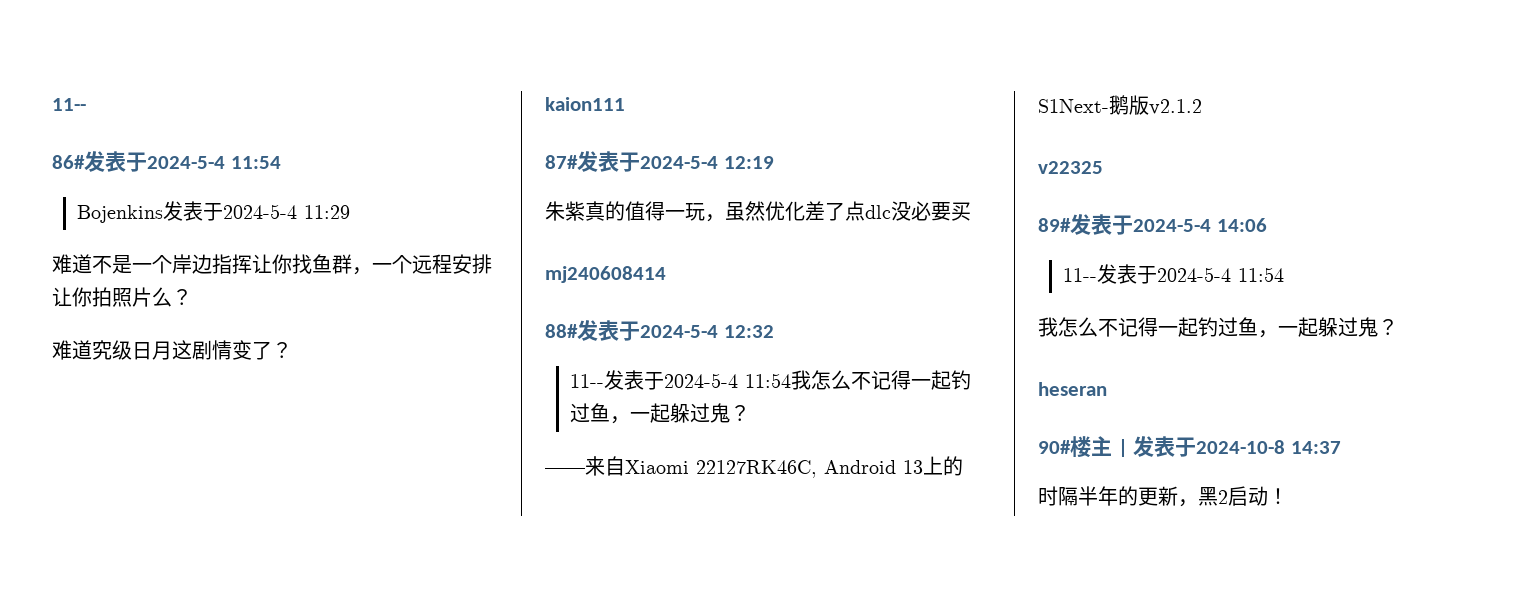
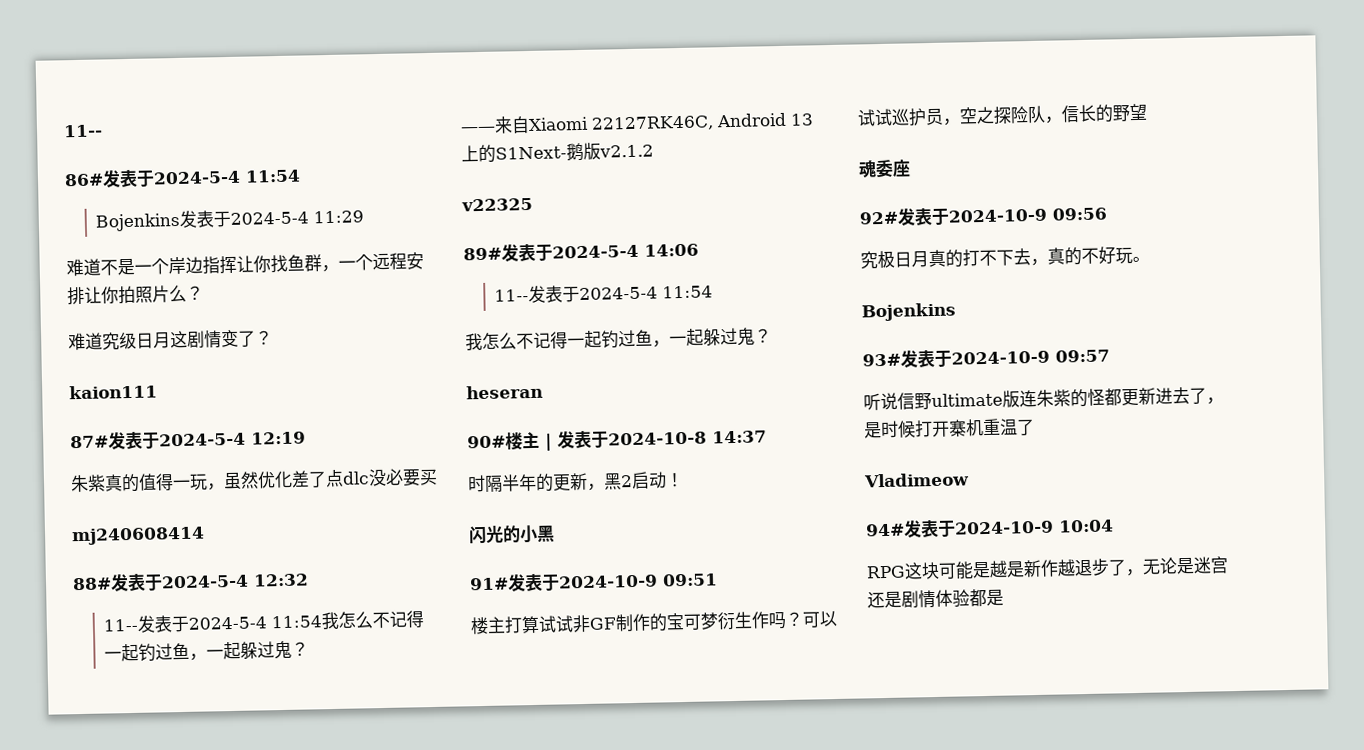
+ 闪光的小黑
+ 91#发表于2024-10-9 09:51
+ 楼主打算试试非GF制作的宝可梦衍生作吗？可以试试巡护员，空之探险队，信长的野望
+ 魂委座
+ 92#发表于2024-10-9 09:56
+ 究极日月真的打不下去，真的不好玩。
+ Bojenkins
+ 93#发表于2024-10-9 09:57
+ 听说信野ultimate版连朱紫的怪都更新进去了，是时候打开寨机重温了
+ Vladimeow
+ 94#发表于2024-10-9 10:04
+ RPG这块可能是越是新作越退步了，无论是迷宫还是剧情体验都是

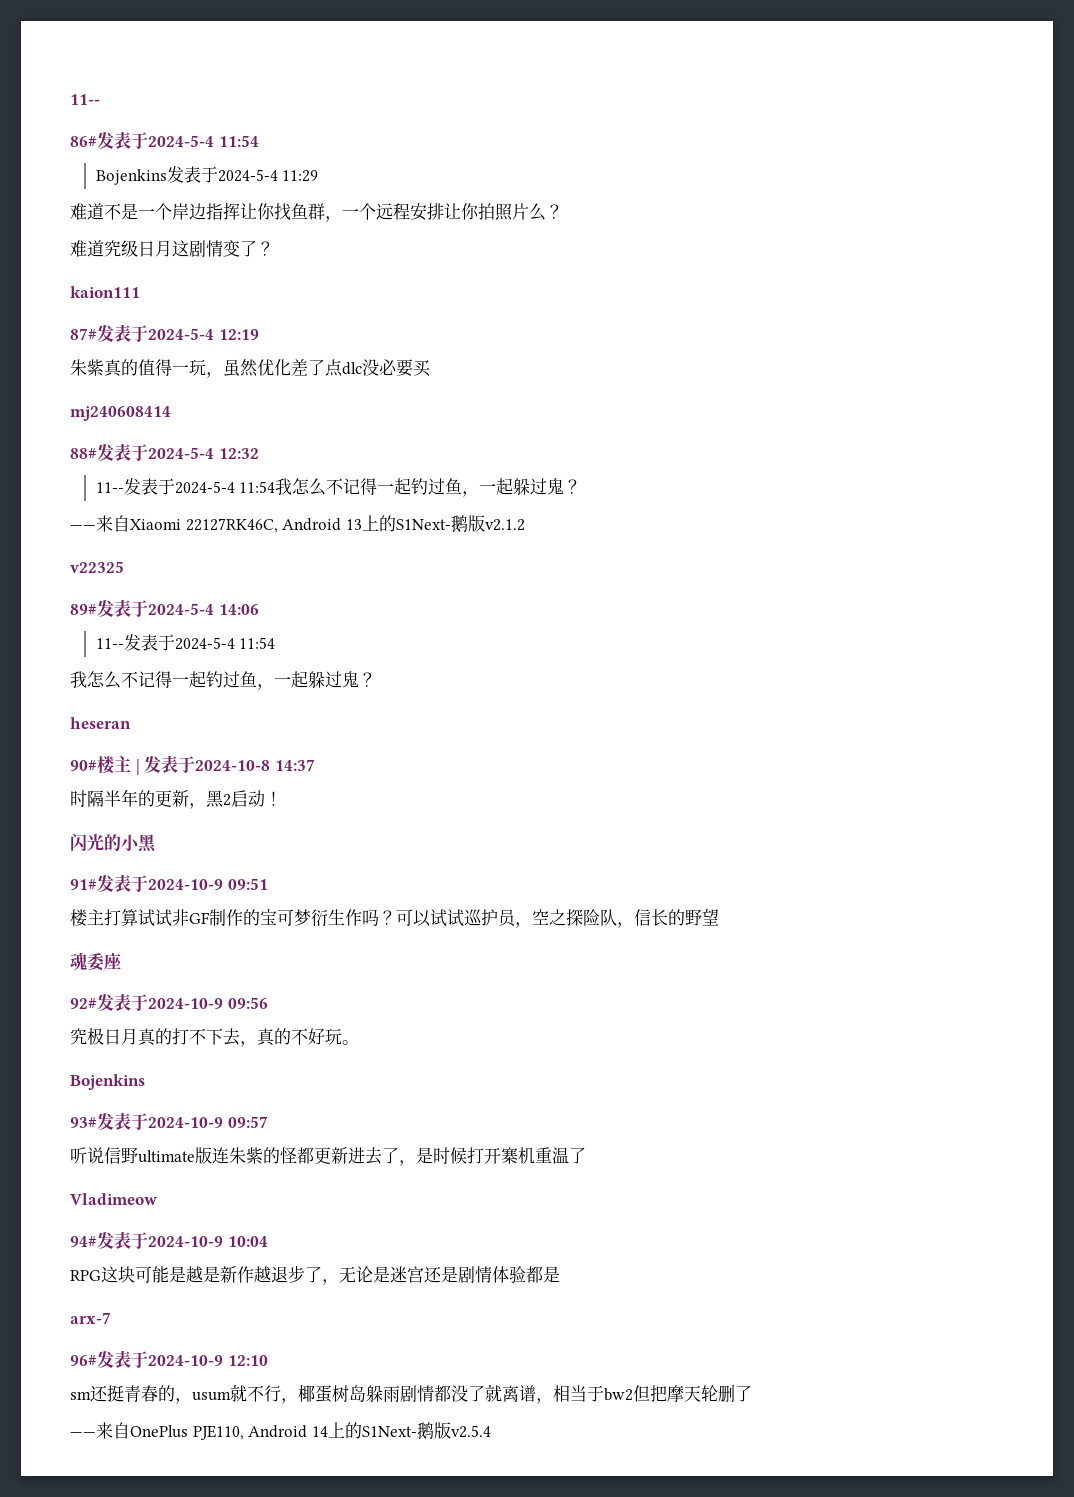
+ arx-7
+ 96#发表于2024-10-9 12:10
+ sm还挺青春的，usum就不行，椰蛋树岛躲雨剧情都没了就离谱，相当于bw2但把摩天轮删了
+ ——来自OnePlus PJE110, Android 14上的S1Next-鹅版v2.5.4

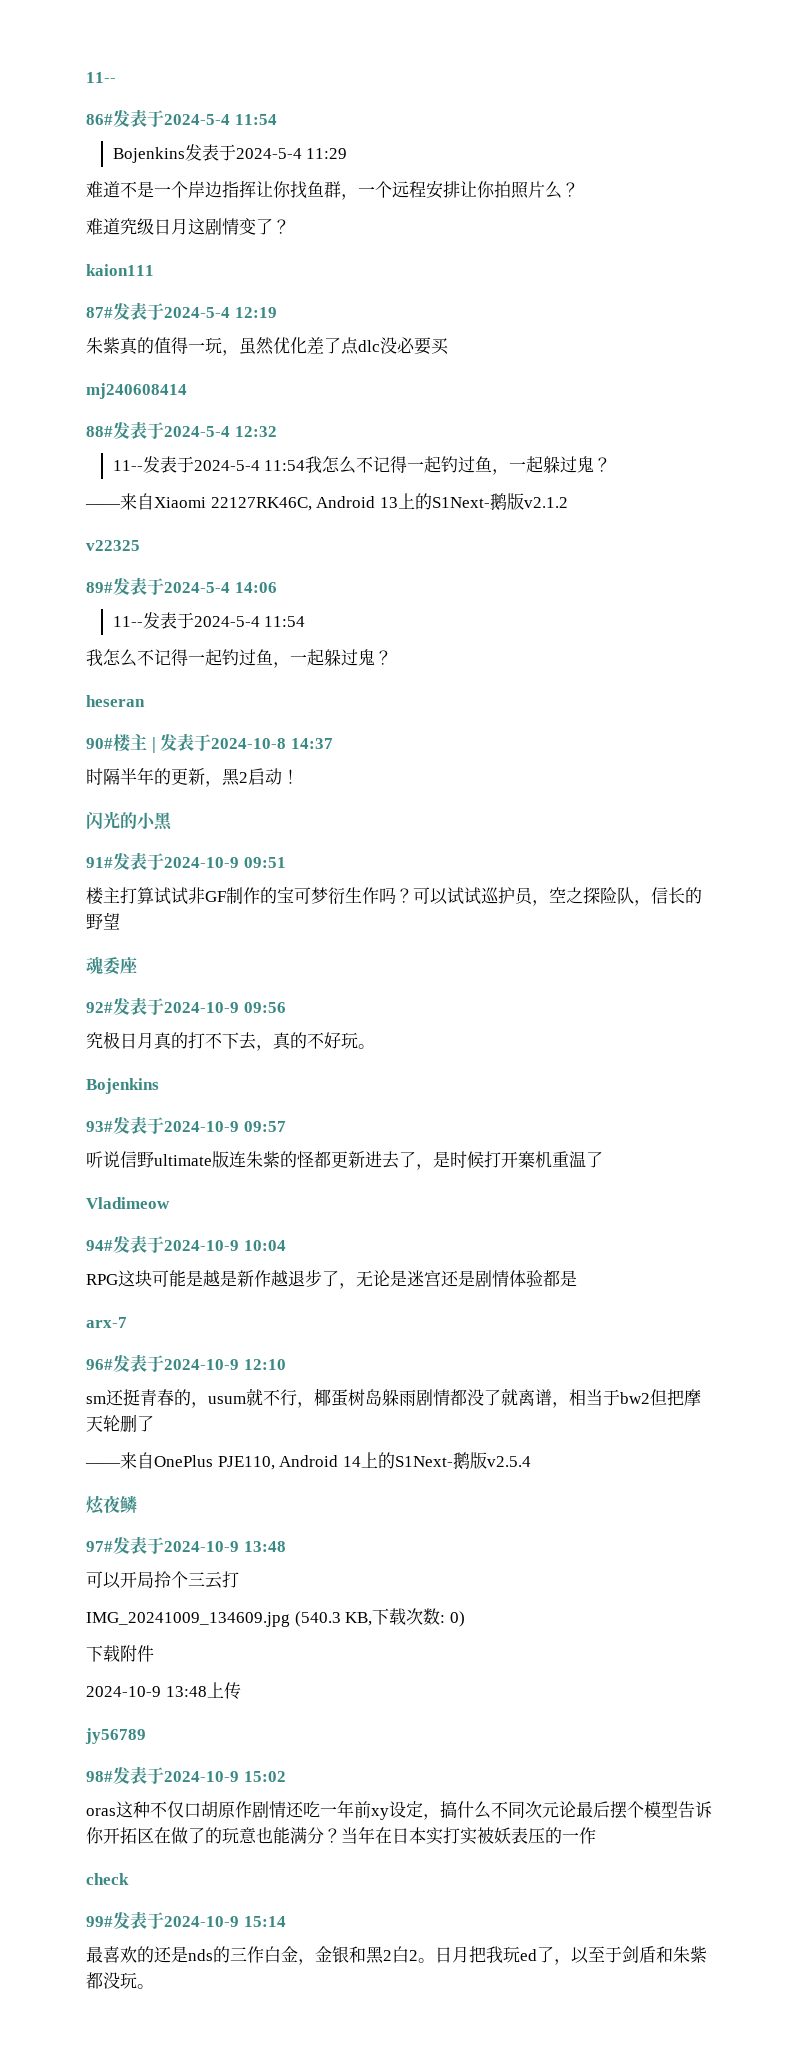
+ 炫夜鳞
+ 97#发表于2024-10-9 13:48
+ 可以开局拎个三云打
+ IMG_20241009_134609.jpg (540.3 KB,下载次数: 0)
+ 下载附件
+ 2024-10-9 13:48上传
+ jy56789
+ 98#发表于2024-10-9 15:02
+ oras这种不仅口胡原作剧情还吃一年前xy设定，搞什么不同次元论最后摆个模型告诉你开拓区在做了的玩意也能满分？当年在日本实打实被妖表压的一作
+ check
+ 99#发表于2024-10-9 15:14
+ 最喜欢的还是nds的三作白金，金银和黑2白2。日月把我玩ed了，以至于剑盾和朱紫都没玩。

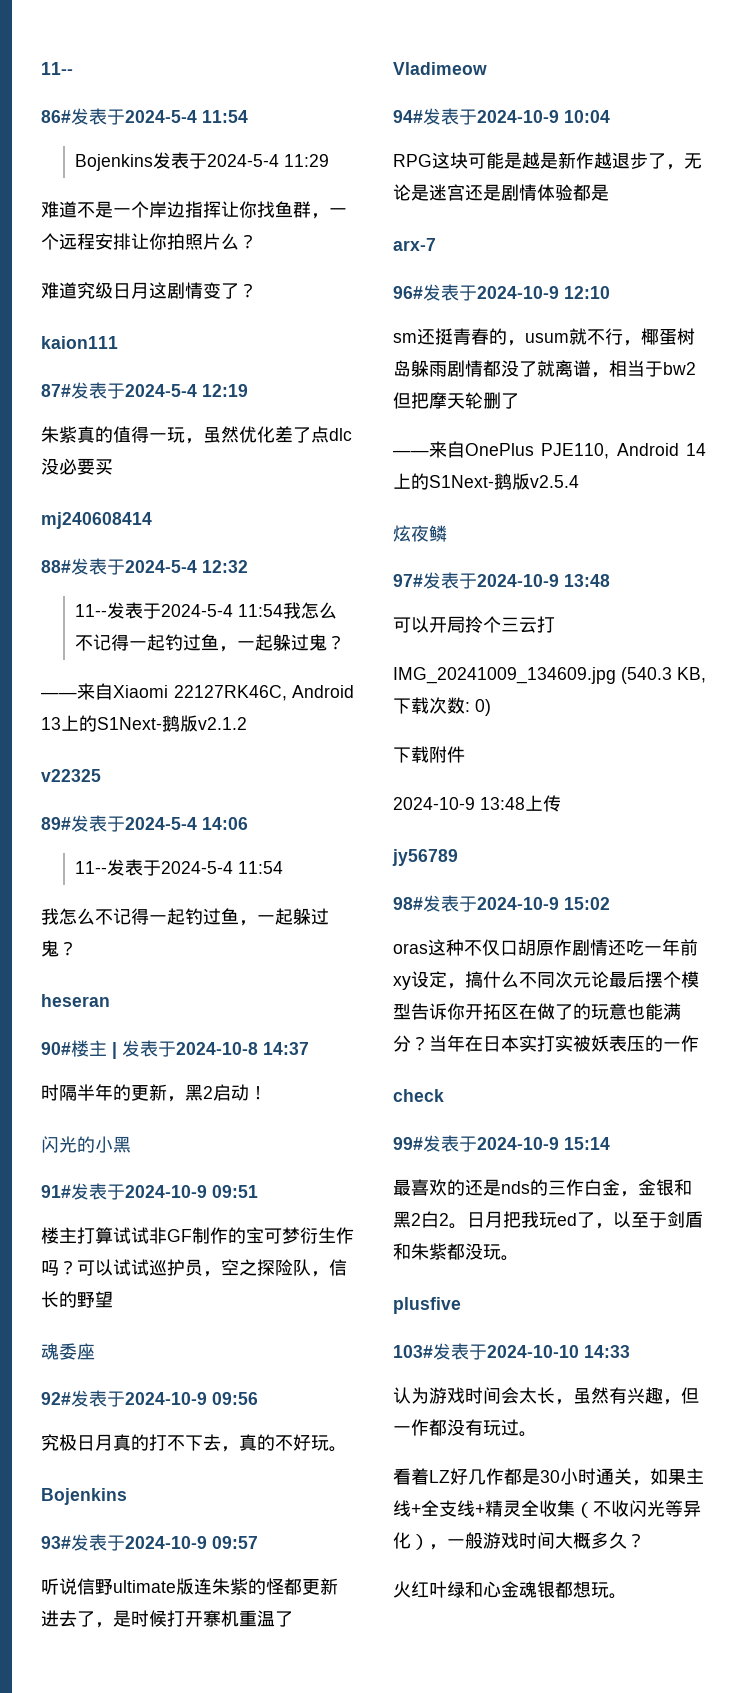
+ plusfive
+ 103#发表于2024-10-10 14:33
+ 认为游戏时间会太长，虽然有兴趣，但一作都没有玩过。
+ 看着LZ好几作都是30小时通关，如果主线+全支线+精灵全收集（不收闪光等异化），一般游戏时间大概多久？
+ 火红叶绿和心金魂银都想玩。

